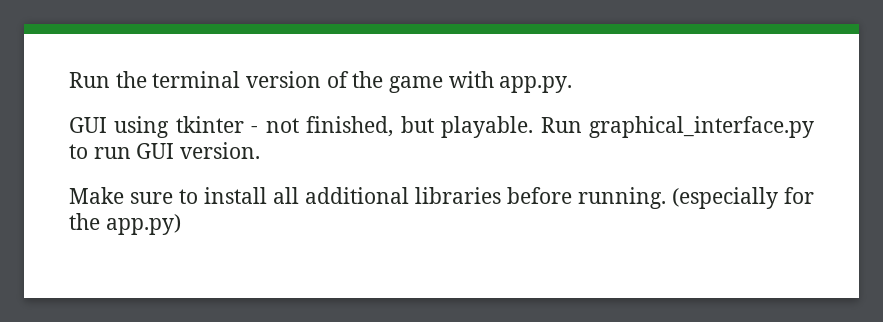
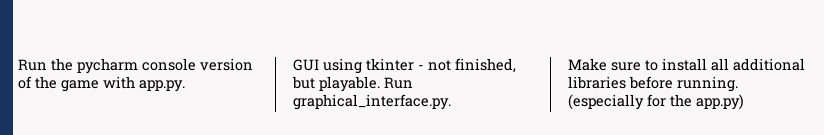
- Run the terminal version of the game with app.py.
+ Run the pycharm console version of the game with app.py.
- Run graphical_interface.py to run GUI version.
+ Run graphical_interface.py.

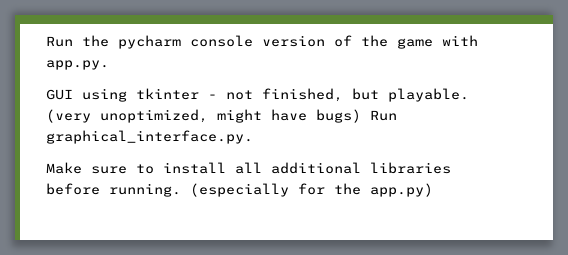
- Run graphical_interface.py.
+ (very unoptimized, might have bugs) Run graphical_interface.py.

